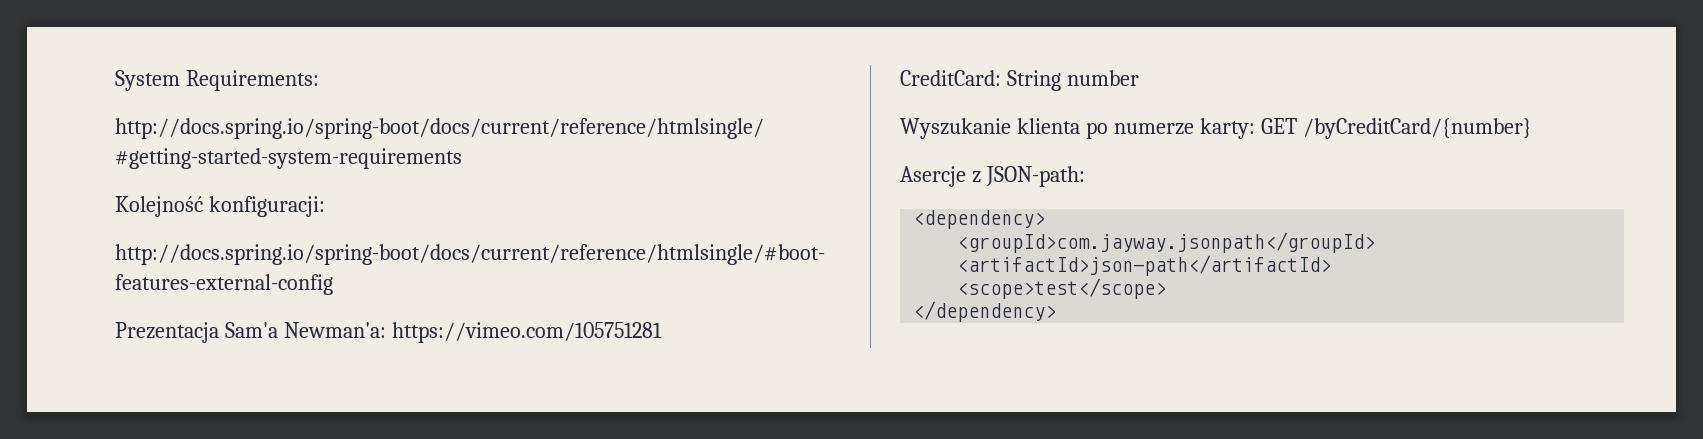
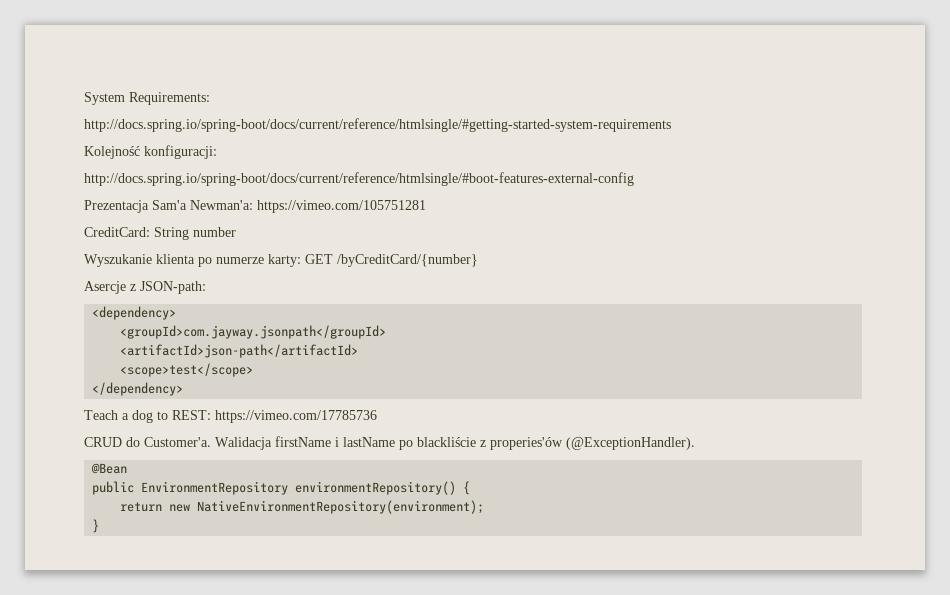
+ Teach a dog to REST: https://vimeo.com/17785736
+ CRUD do Customer'a. Walidacja firstName i lastName po blackliście z properies'ów (@ExceptionHandler).
+ @Bean
+ public EnvironmentRepository environmentRepository() {
+ return new NativeEnvironmentRepository(environment);
+ }

